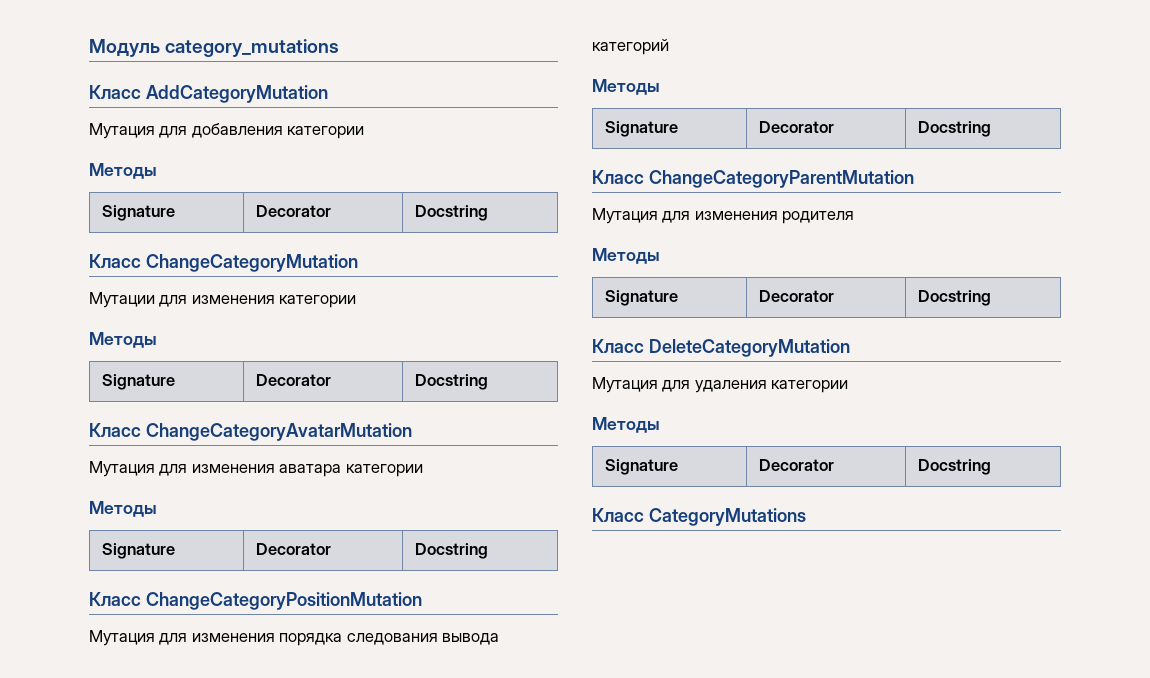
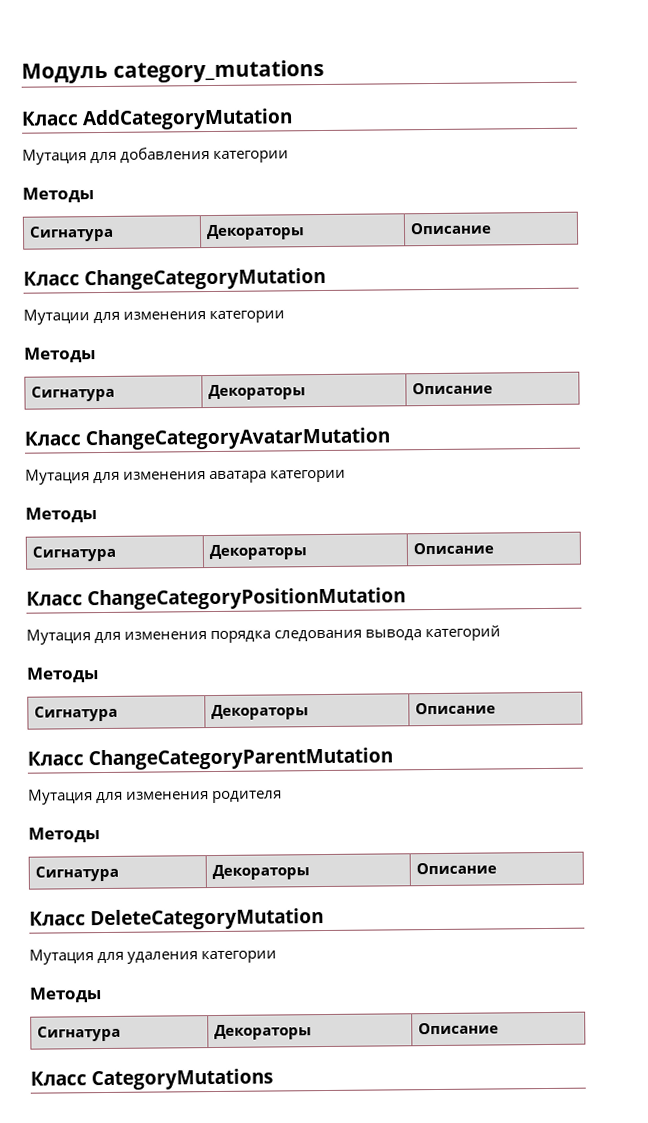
  Мутация для добавления категории
  Методы
- Signature | Decorator | Docstring
+ Сигнатура | Декораторы | Описание
  Мутации для изменения категории
  Методы
- Signature | Decorator | Docstring
+ Сигнатура | Декораторы | Описание
  Мутация для изменения аватара категории
  Методы
- Signature | Decorator | Docstring
+ Сигнатура | Декораторы | Описание
  Мутация для изменения порядка следования вывода категорий
  Методы
- Signature | Decorator | Docstring
+ Сигнатура | Декораторы | Описание
  Мутация для изменения родителя
  Методы
- Signature | Decorator | Docstring
+ Сигнатура | Декораторы | Описание
  Мутация для удаления категории
  Методы
- Signature | Decorator | Docstring
+ Сигнатура | Декораторы | Описание

